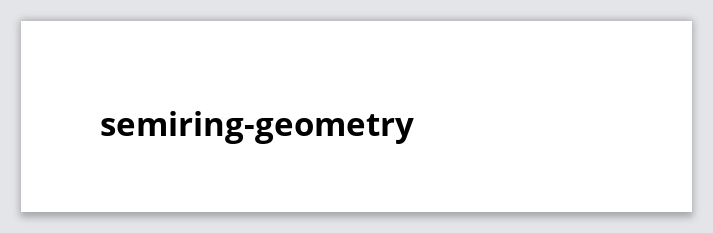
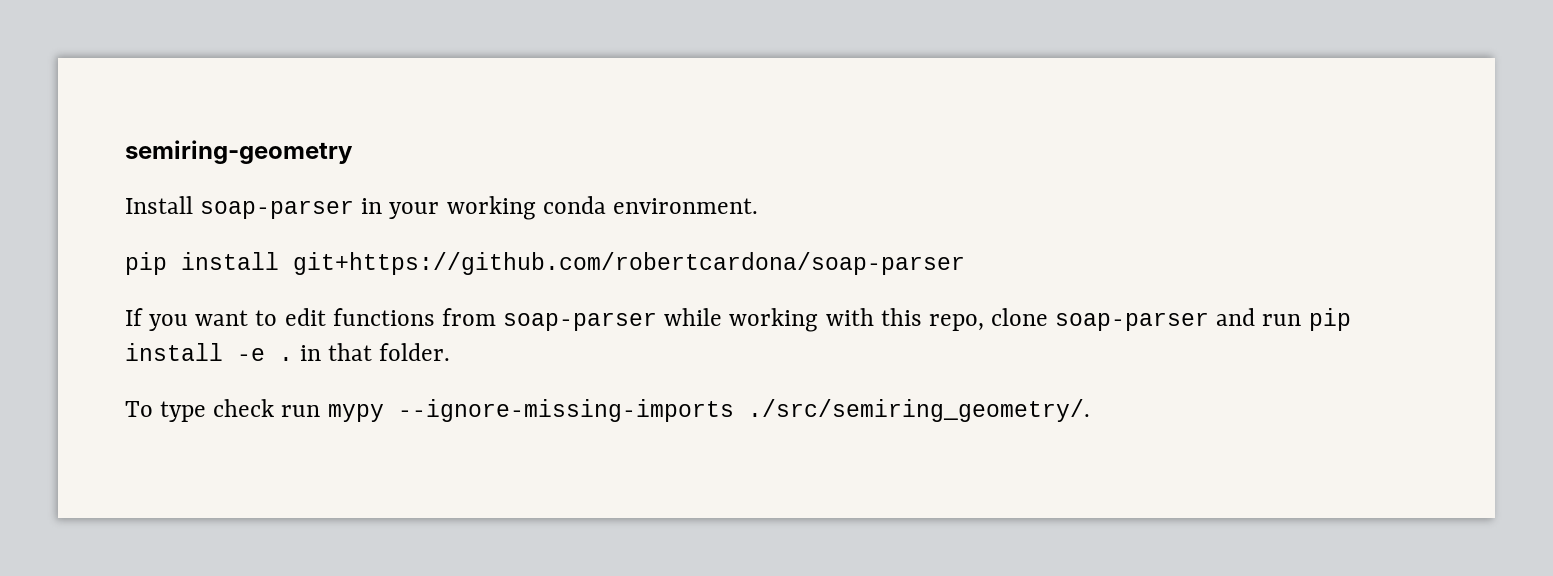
+ Install soap-parser in your working conda environment.
+ pip install git+https://github.com/robertcardona/soap-parser
+ If you want to edit functions from soap-parser while working with this repo, clone soap-parser and run pip install -e . in that folder.
+ To type check run mypy --ignore-missing-imports ./src/semiring_geometry/.

